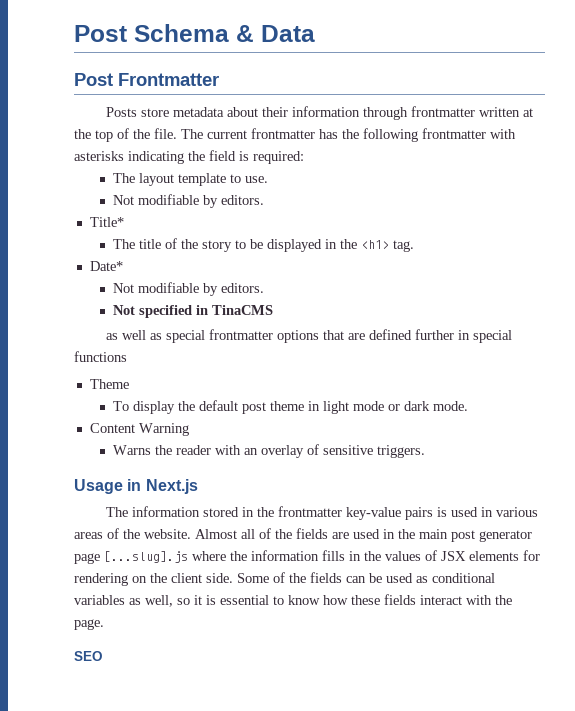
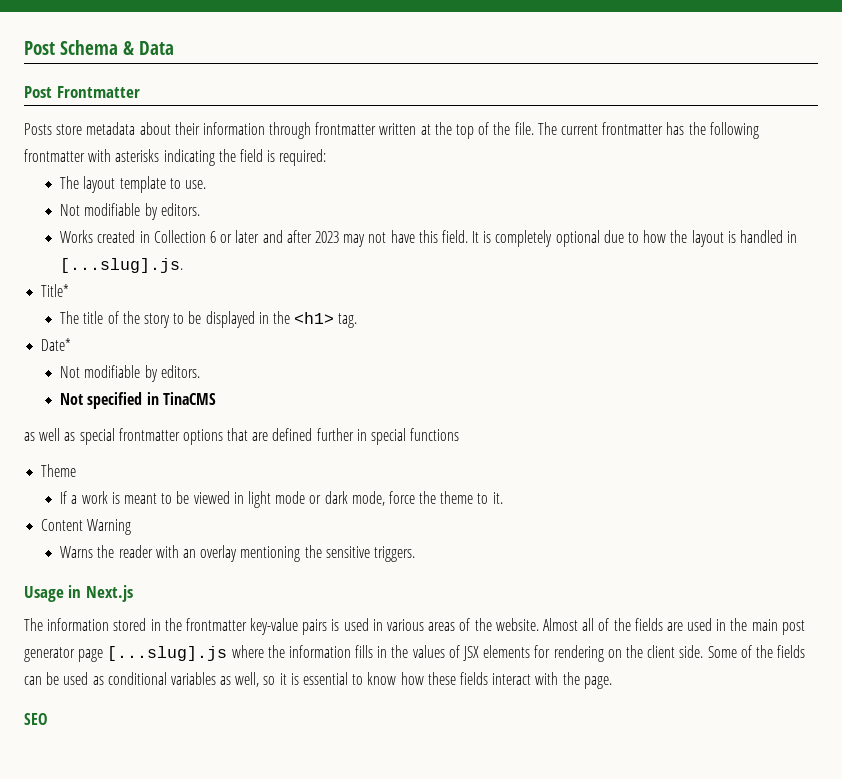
+ Works created in Collection 6 or later and after 2023 may not have this field. It is completely optional due to how the layout is handled in [...slug].js.
- To display the default post theme in light mode or dark mode.
+ If a work is meant to be viewed in light mode or dark mode, force the theme to it.
- Warns the reader with an overlay of sensitive triggers.
+ Warns the reader with an overlay mentioning the sensitive triggers.

